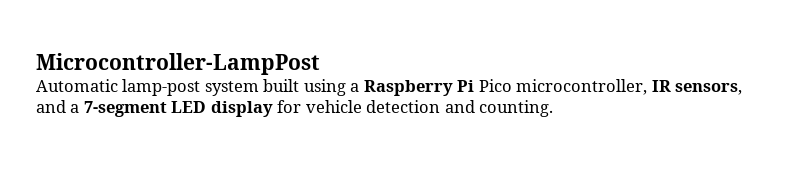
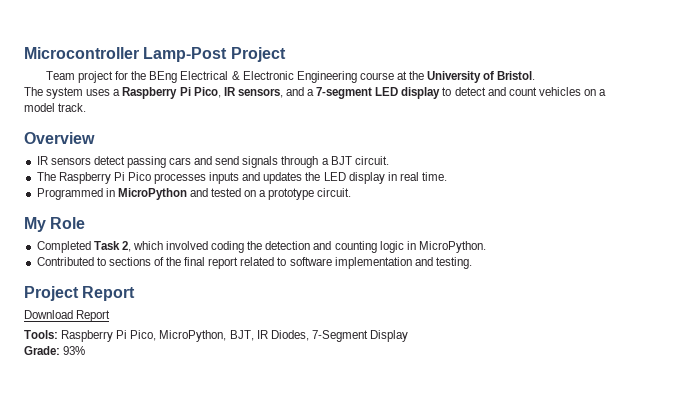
- Microcontroller-LampPost
- Automatic lamp-post system built using a Raspberry Pi Pico microcontroller, IR sensors, and a 7-segment LED display for vehicle detection and counting.
+ Microcontroller Lamp-Post Project
+ Team project for the BEng Electrical & Electronic Engineering course at the University of Bristol.
+ The system uses a Raspberry Pi Pico, IR sensors, and a 7-segment LED display to detect and count vehicles on a model track.
+ Overview
+ IR sensors detect passing cars and send signals through a BJT circuit.
+ The Raspberry Pi Pico processes inputs and updates the LED display in real time.
+ Programmed in MicroPython and tested on a prototype circuit.
+ My Role
+ Completed Task 2, which involved coding the detection and counting logic in MicroPython.
+ Contributed to sections of the final report related to software implementation and testing.
+ Project Report
+ Download Report
+ Tools: Raspberry Pi Pico, MicroPython, BJT, IR Diodes, 7-Segment Display
+ Grade: 93%

